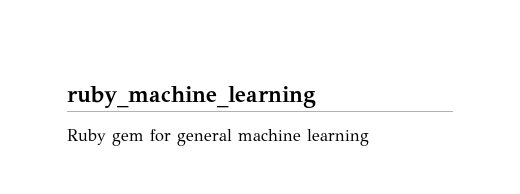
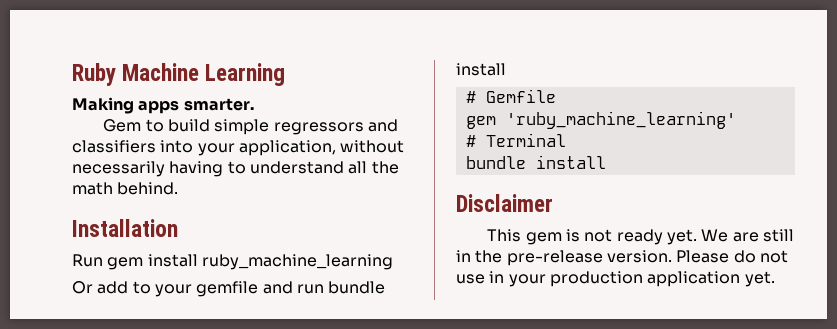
- ruby_machine_learning
- Ruby gem for general machine learning
+ Ruby Machine Learning
+ Making apps smarter.
+ Gem to build simple regressors and classifiers into your application, without necessarily having to understand all the math behind.
+ Installation
+ Run gem install ruby_machine_learning
+ Or add to your gemfile and run bundle install
+ # Gemfile
+ gem 'ruby_machine_learning'
+ # Terminal
+ bundle install
+ Disclaimer
+ This gem is not ready yet. We are still in the pre-release version. Please do not use in your production application yet.

